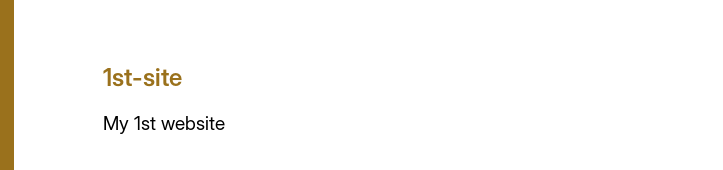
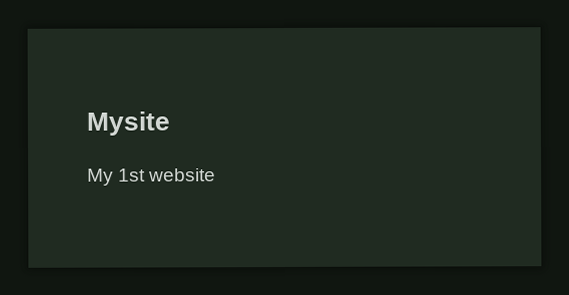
- 1st-site
+ Mysite

